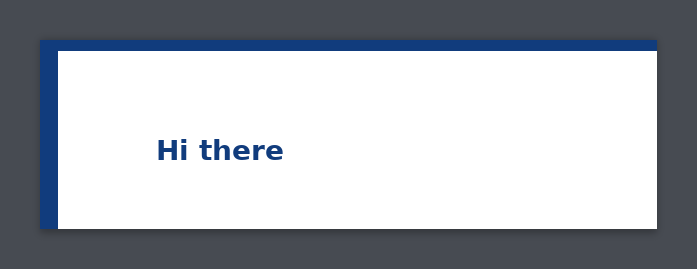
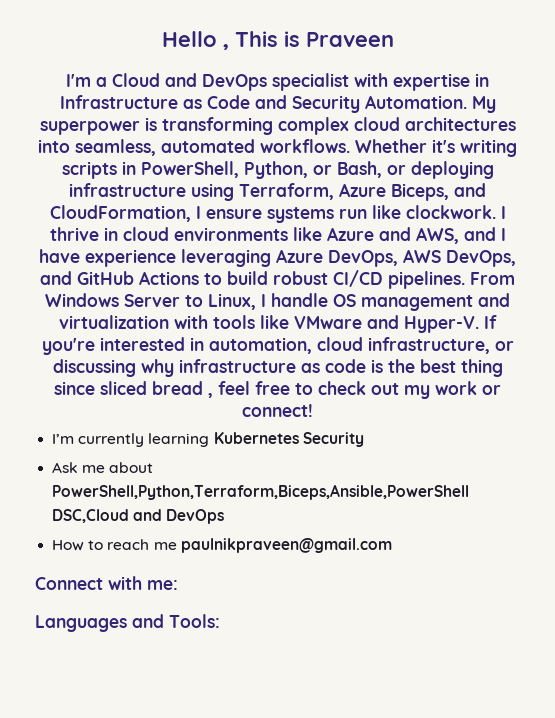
- Hi there
+ Hello , This is Praveen
+ I'm a Cloud and DevOps specialist with expertise in Infrastructure as Code and Security Automation. My superpower is transforming complex cloud architectures into seamless, automated workflows. Whether it's writing scripts in PowerShell, Python, or Bash, or deploying infrastructure using Terraform, Azure Biceps, and CloudFormation, I ensure systems run like clockwork. I thrive in cloud environments like Azure and AWS, and I have experience leveraging Azure DevOps, AWS DevOps, and GitHub Actions to build robust CI/CD pipelines. From Windows Server to Linux, I handle OS management and virtualization with tools like VMware and Hyper-V. If you're interested in automation, cloud infrastructure, or discussing why infrastructure as code is the best thing since sliced bread , feel free to check out my work or connect!
+ I’m currently learning Kubernetes Security
+ Ask me about PowerShell,Python,Terraform,Biceps,Ansible,PowerShell DSC,Cloud and DevOps
+ How to reach me paulnikpraveen@gmail.com
+ Connect with me:
+ Languages and Tools:

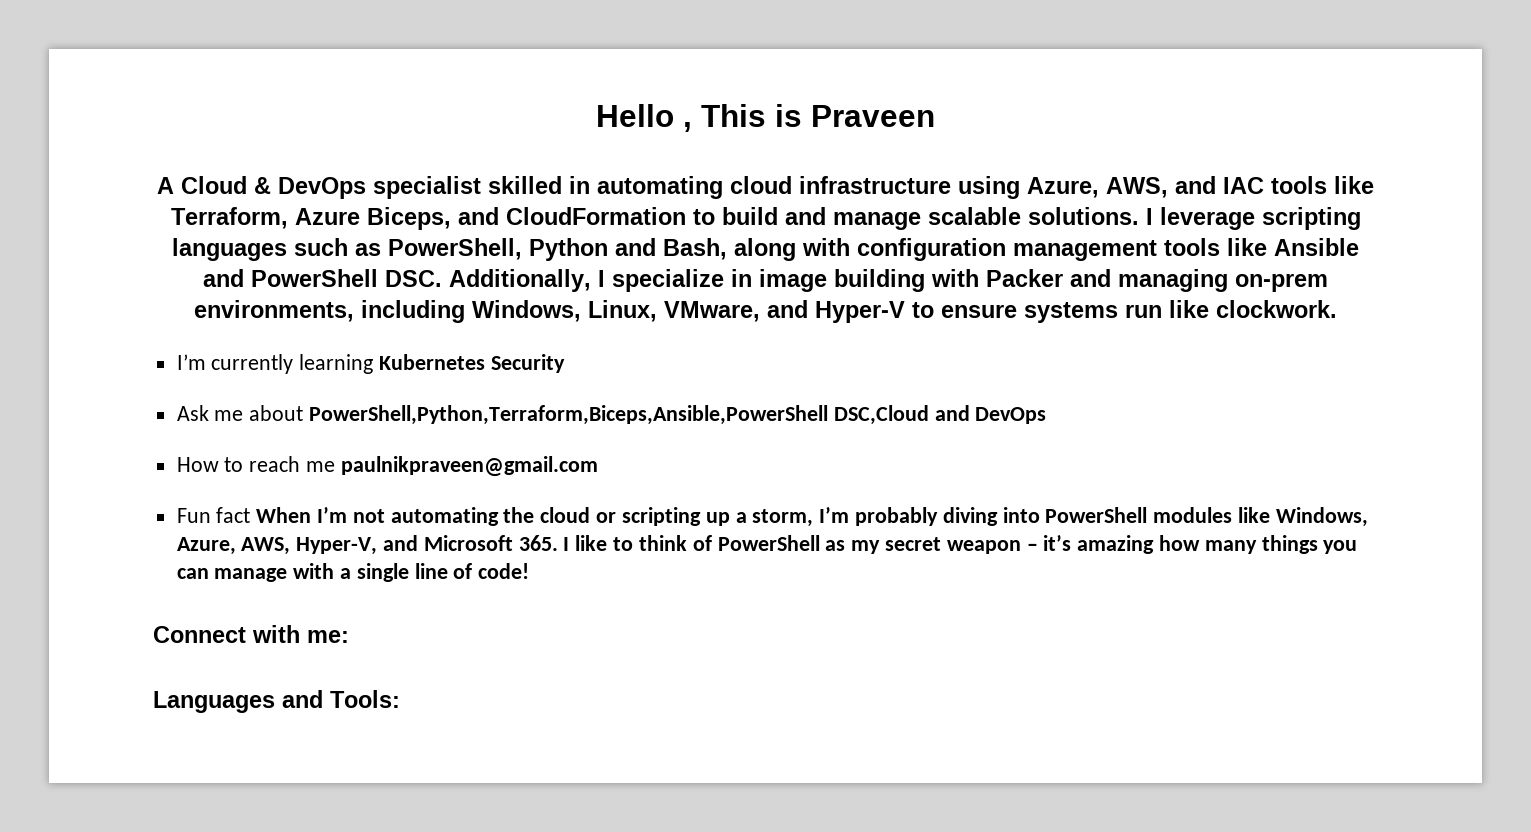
- I'm a Cloud and DevOps specialist with expertise in Infrastructure as Code and Security Automation. My superpower is transforming complex cloud architectures into seamless, automated workflows. Whether it's writing scripts in PowerShell, Python, or Bash, or deploying infrastructure using Terraform, Azure Biceps, and CloudFormation, I ensure systems run like clockwork. I thrive in cloud environments like Azure and AWS, and I have experience leveraging Azure DevOps, AWS DevOps, and GitHub Actions to build robust CI/CD pipelines. From Windows Server to Linux, I handle OS management and virtualization with tools like VMware and Hyper-V. If you're interested in automation, cloud infrastructure, or discussing why infrastructure as code is the best thing since sliced bread , feel free to check out my work or connect!
+ A Cloud & DevOps specialist skilled in automating cloud infrastructure using Azure, AWS, and IAC tools like Terraform, Azure Biceps, and CloudFormation to build and manage scalable solutions. I leverage scripting languages such as PowerShell, Python and Bash, along with configuration management tools like Ansible and PowerShell DSC. Additionally, I specialize in image building with Packer and managing on-prem environments, including Windows, Linux, VMware, and Hyper-V to ensure systems run like clockwork.
+ Fun fact When I’m not automating the cloud or scripting up a storm, I’m probably diving into PowerShell modules like Windows, Azure, AWS, Hyper-V, and Microsoft 365. I like to think of PowerShell as my secret weapon – it’s amazing how many things you can manage with a single line of code!

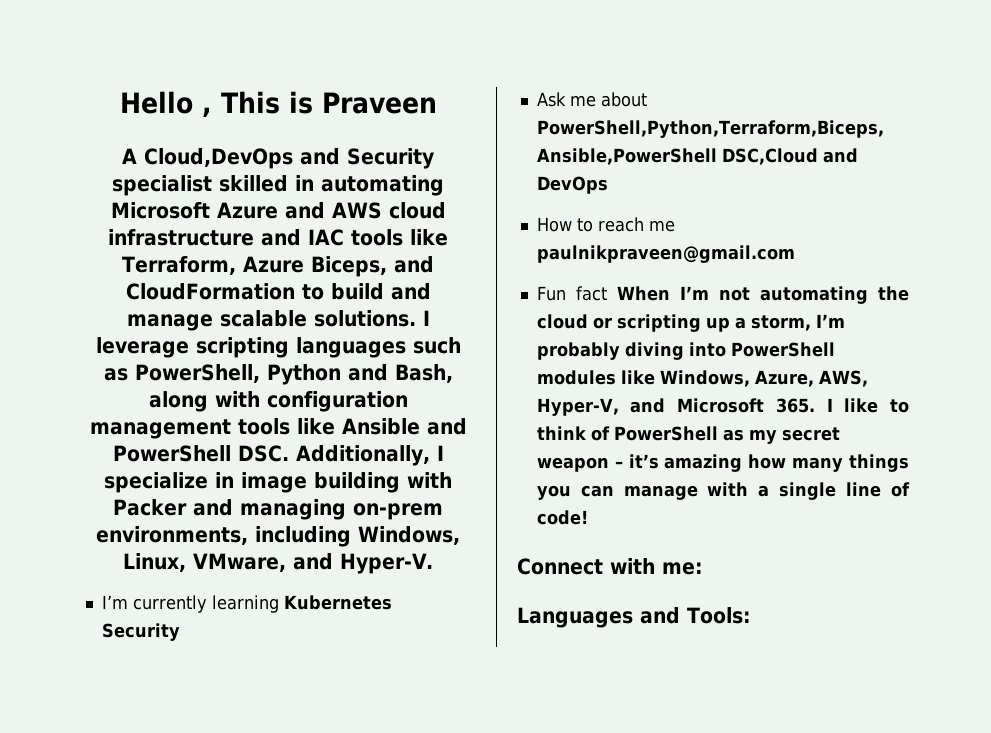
- A Cloud & DevOps specialist skilled in automating cloud infrastructure using Azure, AWS, and IAC tools like Terraform, Azure Biceps, and CloudFormation to build and manage scalable solutions.
+ A Cloud,DevOps and Security specialist skilled in automating Microsoft Azure and AWS cloud infrastructure and IAC tools like Terraform, Azure Biceps, and CloudFormation to build and manage scalable solutions.
- I leverage scripting languages such as PowerShell, Python and Bash, along with configuration management tools like Ansible and PowerShell DSC. Additionally, I specialize in image building with Packer and managing on-prem environments, including Windows, Linux, VMware, and Hyper-V to ensure systems run like clockwork.
+ I leverage scripting languages such as PowerShell, Python and Bash, along with configuration management tools like Ansible and PowerShell DSC. Additionally, I specialize in image building with Packer and managing on-prem environments, including Windows, Linux, VMware, and Hyper-V.

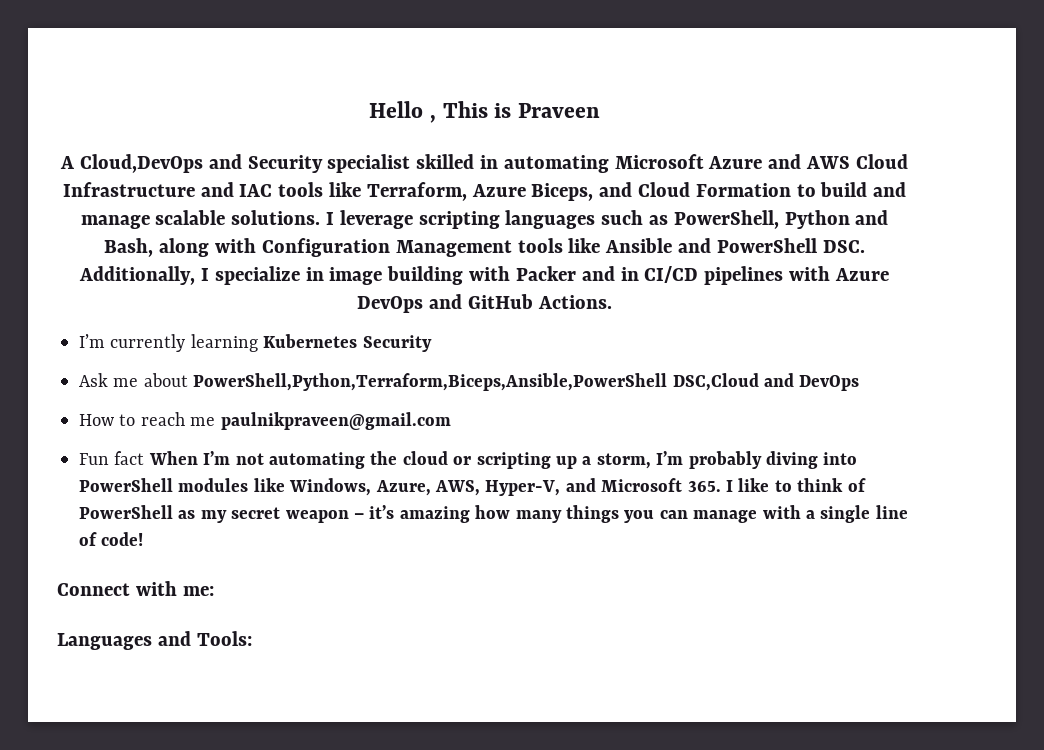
- A Cloud,DevOps and Security specialist skilled in automating Microsoft Azure and AWS cloud infrastructure and IAC tools like Terraform, Azure Biceps, and CloudFormation to build and manage scalable solutions.
+ A Cloud,DevOps and Security specialist skilled in automating Microsoft Azure and AWS Cloud Infrastructure and IAC tools like Terraform, Azure Biceps, and Cloud Formation to build and manage scalable solutions.
- I leverage scripting languages such as PowerShell, Python and Bash, along with configuration management tools like Ansible and PowerShell DSC. Additionally, I specialize in image building with Packer and managing on-prem environments, including Windows, Linux, VMware, and Hyper-V.
+ I leverage scripting languages such as PowerShell, Python and Bash, along with Configuration Management tools like Ansible and PowerShell DSC. Additionally, I specialize in image building with Packer and in CI/CD pipelines with Azure DevOps and GitHub Actions.

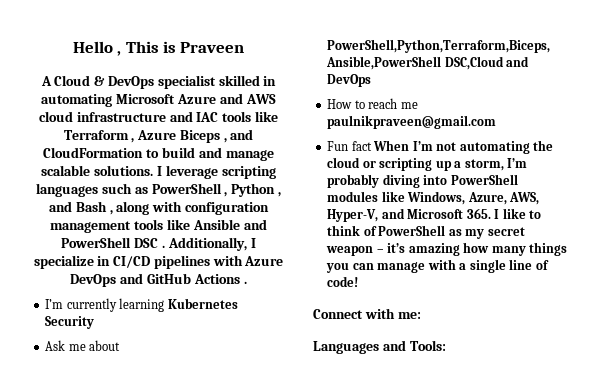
- A Cloud,DevOps and Security specialist skilled in automating Microsoft Azure and AWS Cloud Infrastructure and IAC tools like Terraform, Azure Biceps, and Cloud Formation to build and manage scalable solutions.
+ A Cloud & DevOps specialist skilled in automating Microsoft Azure and AWS cloud infrastructure and IAC tools like Terraform , Azure Biceps , and CloudFormation to build and manage scalable solutions.
- I leverage scripting languages such as PowerShell, Python and Bash, along with Configuration Management tools like Ansible and PowerShell DSC. Additionally, I specialize in image building with Packer and in CI/CD pipelines with Azure DevOps and GitHub Actions.
+ I leverage scripting languages such as PowerShell , Python , and Bash , along with configuration management tools like Ansible and PowerShell DSC . Additionally, I specialize in CI/CD pipelines with Azure DevOps and GitHub Actions .

